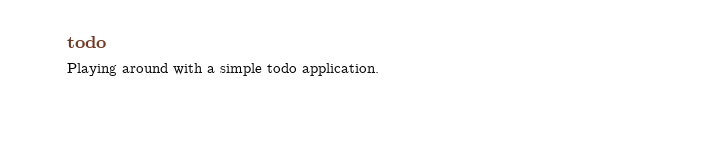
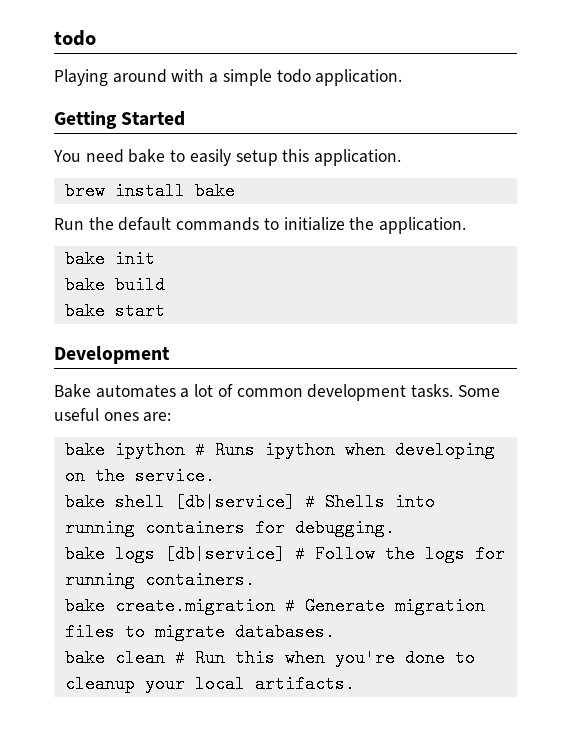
+ Getting Started
+ You need bake to easily setup this application.
+ brew install bake
+ Run the default commands to initialize the application.
+ bake init
+ bake build
+ bake start
+ Development
+ Bake automates a lot of common development tasks. Some useful ones are:
+ bake ipython # Runs ipython when developing on the service.
+ bake shell [db|service] # Shells into running containers for debugging.
+ bake logs [db|service] # Follow the logs for running containers.
+ bake create.migration # Generate migration files to migrate databases.
+ bake clean # Run this when you're done to cleanup your local artifacts.

